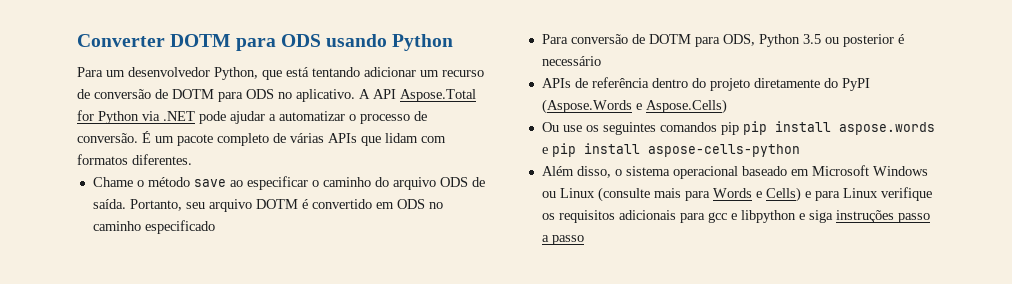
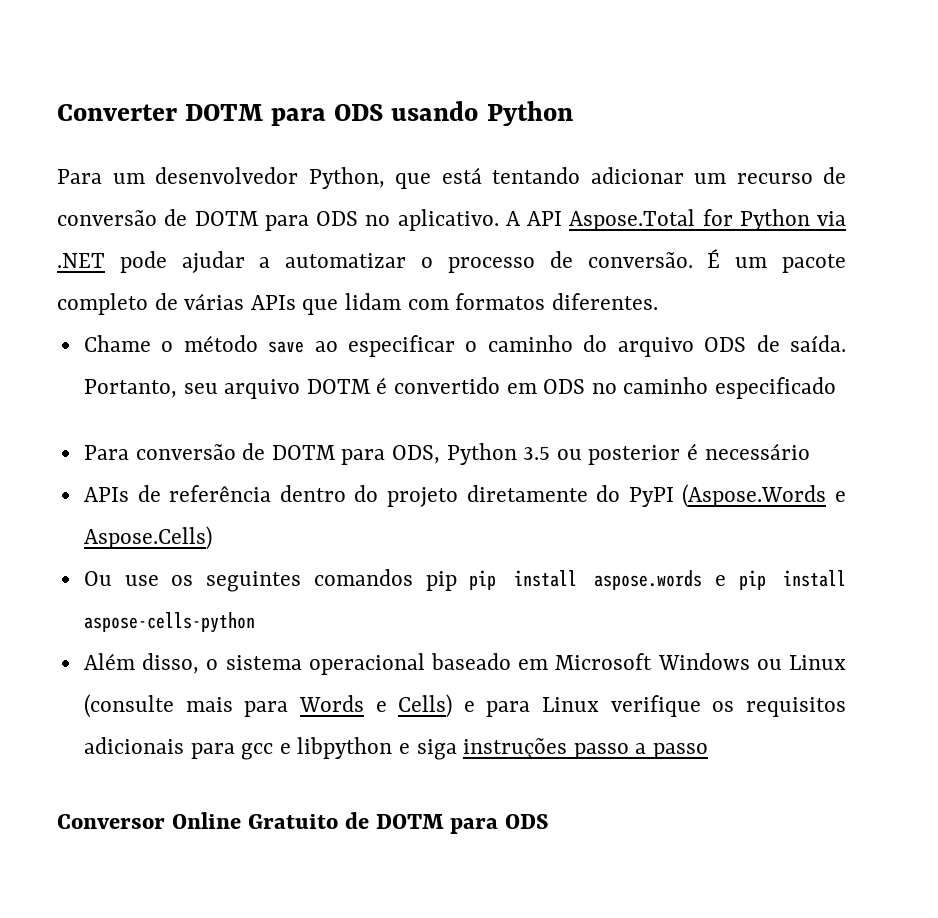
+ Conversor Online Gratuito de DOTM para ODS

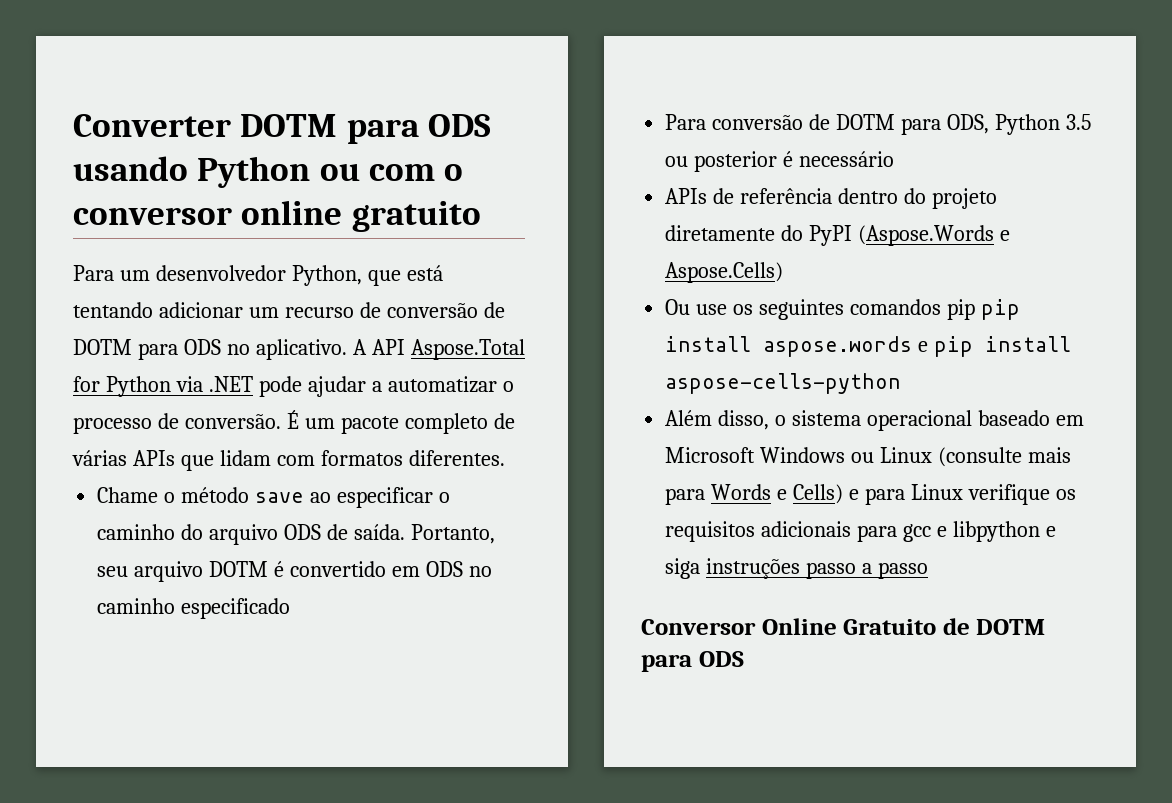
- Converter DOTM para ODS usando Python
+ Converter DOTM para ODS usando Python ou com o conversor online gratuito

